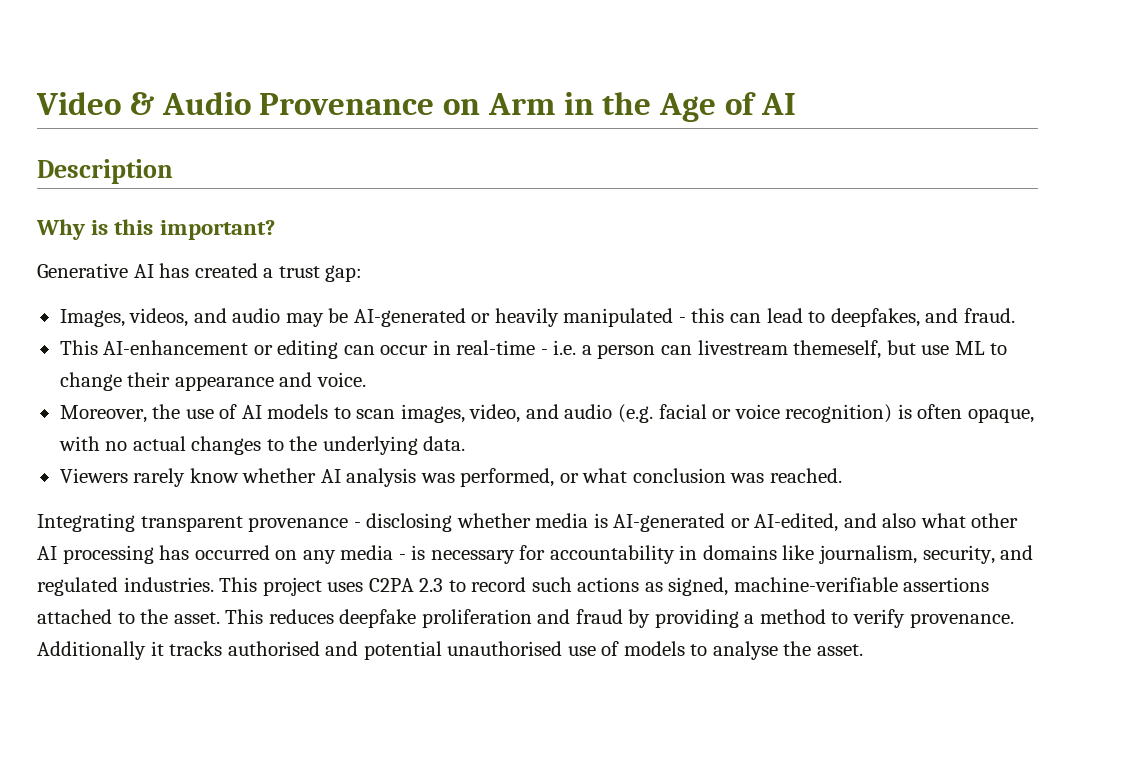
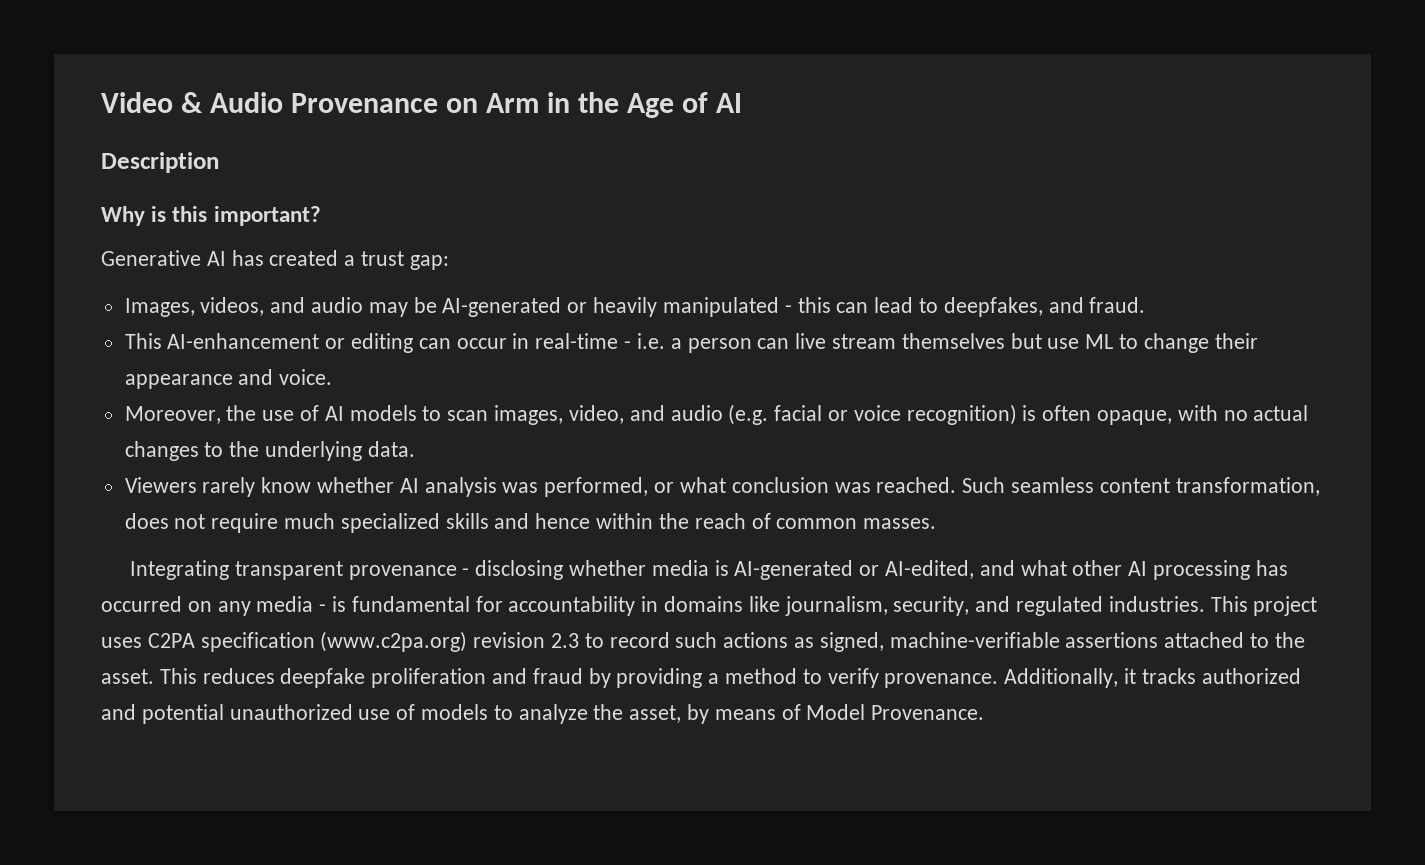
- This AI-enhancement or editing can occur in real-time - i.e. a person can livestream themeself, but use ML to change their appearance and voice.
+ This AI-enhancement or editing can occur in real-time - i.e. a person can live stream themselves but use ML to change their appearance and voice.
+ Such seamless content transformation, does not require much specialized skills and hence within the reach of common masses.
- Integrating transparent provenance - disclosing whether media is AI-generated or AI-edited, and also what other AI processing has occurred on any media - is necessary for accountability in domains like journalism, security, and regulated industries.
+ Integrating transparent provenance - disclosing whether media is AI-generated or AI-edited, and what other AI processing has occurred on any media - is fundamental for accountability in domains like journalism, security, and regulated industries.
- This project uses C2PA 2.3 to record such actions as signed, machine-verifiable assertions attached to the asset.
+ This project uses C2PA specification (www.c2pa.org) revision 2.3 to record such actions as signed, machine-verifiable assertions attached to the asset.
- Additionally it tracks authorised and potential unauthorised use of models to analyse the asset.
+ Additionally, it tracks authorized and potential unauthorized use of models to analyze the asset, by means of Model Provenance.

